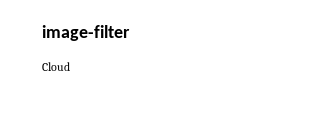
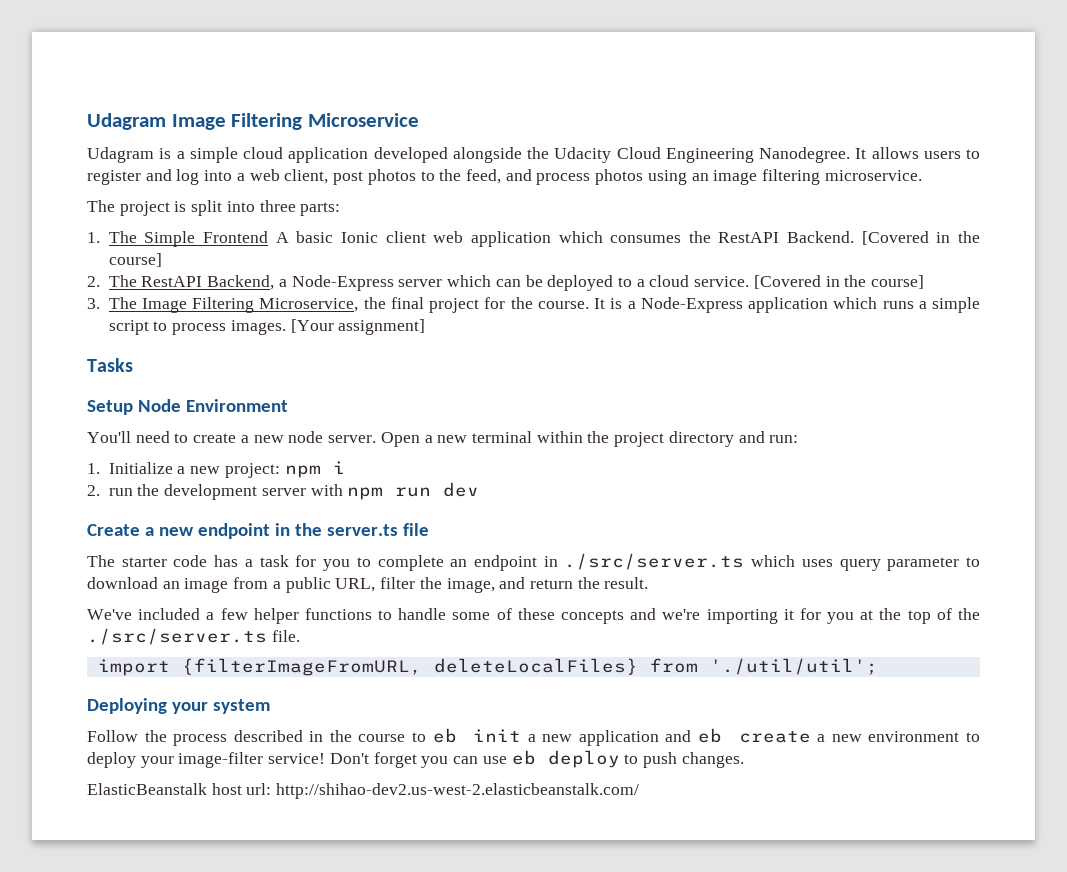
- image-filter
- Cloud
+ Udagram Image Filtering Microservice
+ Udagram is a simple cloud application developed alongside the Udacity Cloud Engineering Nanodegree. It allows users to register and log into a web client, post photos to the feed, and process photos using an image filtering microservice.
+ The project is split into three parts:
+ 1. The Simple Frontend A basic Ionic client web application which consumes the RestAPI Backend. [Covered in the course]
+ 2. The RestAPI Backend, a Node-Express server which can be deployed to a cloud service. [Covered in the course]
+ 3. The Image Filtering Microservice, the final project for the course. It is a Node-Express application which runs a simple script to process images. [Your assignment]
+ Tasks
+ Setup Node Environment
+ You'll need to create a new node server. Open a new terminal within the project directory and run:
+ 1. Initialize a new project: npm i
+ 2. run the development server with npm run dev
+ Create a new endpoint in the server.ts file
+ The starter code has a task for you to complete an endpoint in ./src/server.ts which uses query parameter to download an image from a public URL, filter the image, and return the result.
+ We've included a few helper functions to handle some of these concepts and we're importing it for you at the top of the ./src/server.ts file.
+ import {filterImageFromURL, deleteLocalFiles} from './util/util';
+ Deploying your system
+ Follow the process described in the course to eb init a new application and eb create a new environment to deploy your image-filter service! Don't forget you can use eb deploy to push changes.
+ ElasticBeanstalk host url: http://shihao-dev2.us-west-2.elasticbeanstalk.com/

